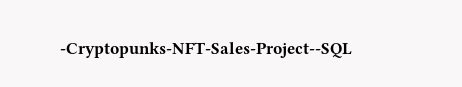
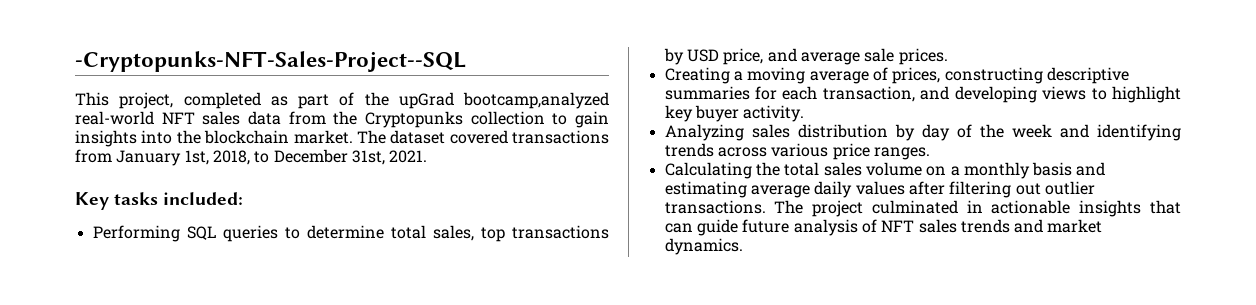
+ This project, completed as part of the upGrad bootcamp,analyzed real-world NFT sales data from the Cryptopunks collection to gain insights into the blockchain market. The dataset covered transactions from January 1st, 2018, to December 31st, 2021.
+ Key tasks included:
+ Performing SQL queries to determine total sales, top transactions by USD price, and average sale prices.
+ Creating a moving average of prices, constructing descriptive summaries for each transaction, and developing views to highlight key buyer activity.
+ Analyzing sales distribution by day of the week and identifying trends across various price ranges.
+ Calculating the total sales volume on a monthly basis and estimating average daily values after filtering out outlier transactions. The project culminated in actionable insights that can guide future analysis of NFT sales trends and market dynamics.

